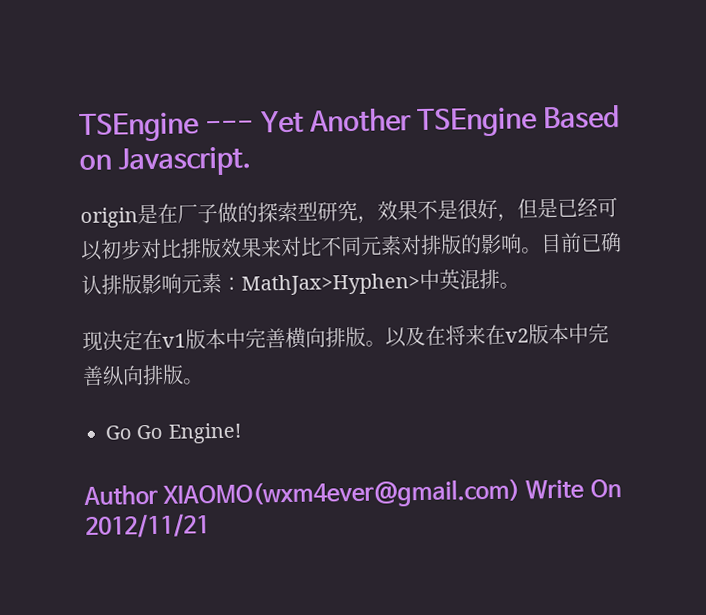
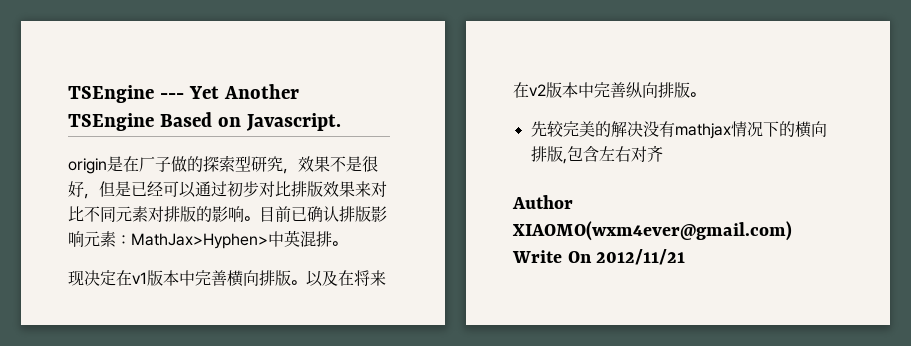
- origin是在厂子做的探索型研究，效果不是很好，但是已经可以初步对比排版效果来对比不同元素对排版的影响。
+ origin是在厂子做的探索型研究，效果不是很好，但是已经可以通过初步对比排版效果来对比不同元素对排版的影响。
- Go Go Engine!
+ 先较完美的解决没有mathjax情况下的横向排版,包含左右对齐

